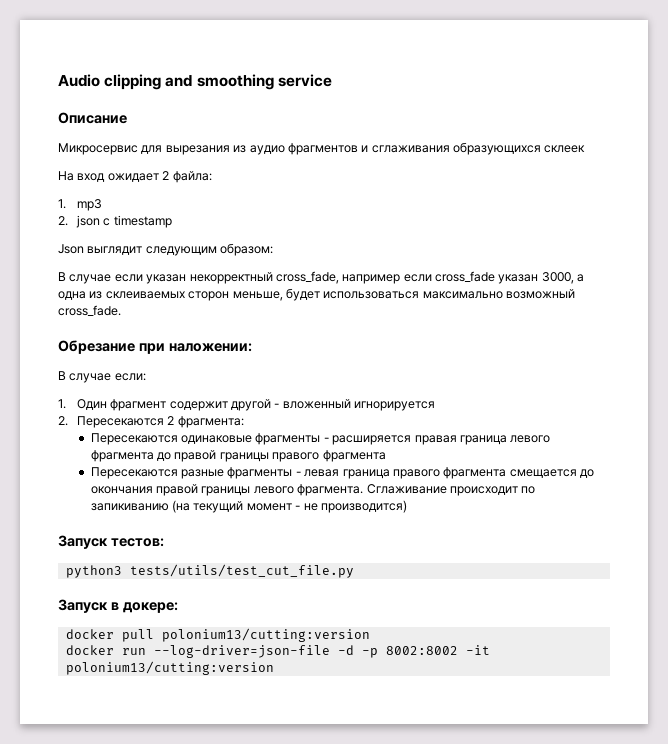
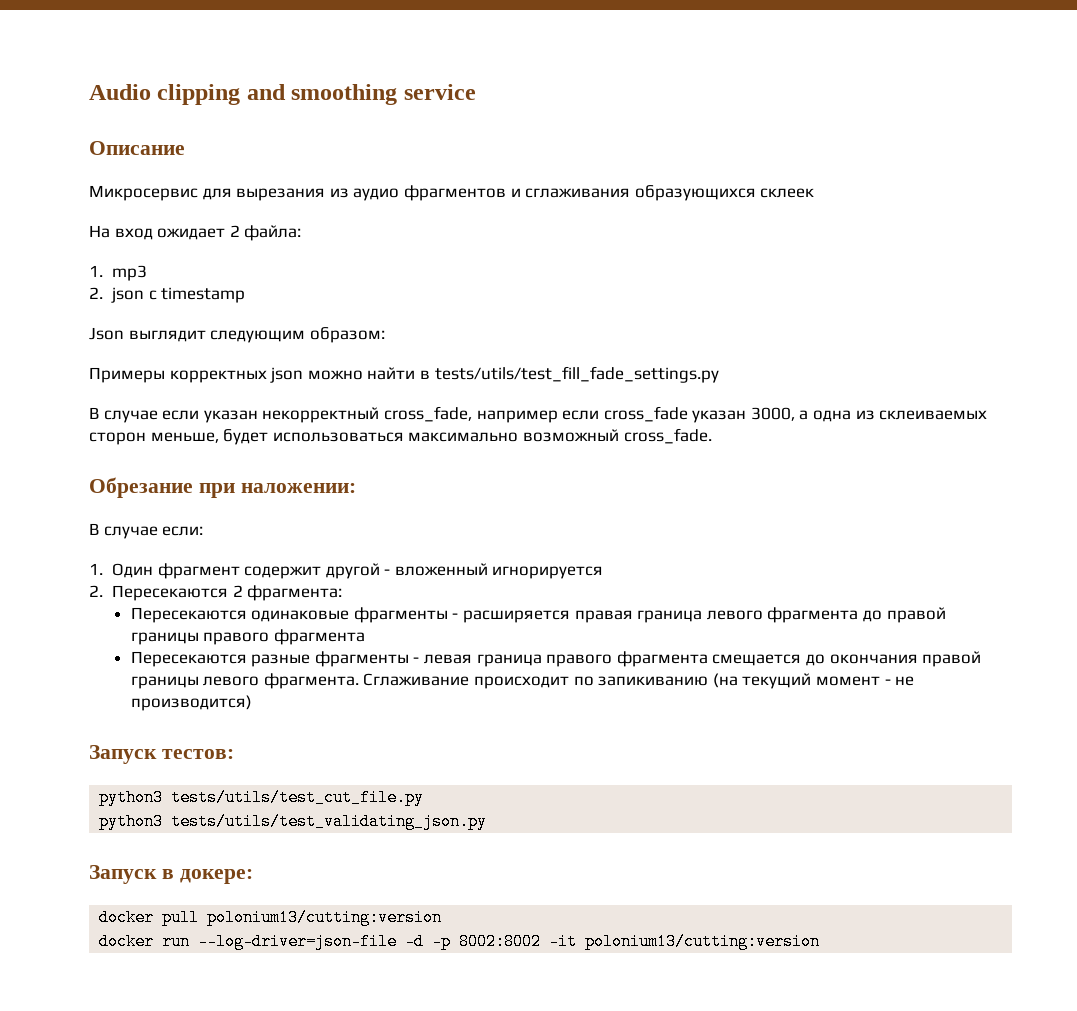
+ Примеры корректных json можно найти в tests/utils/test_fill_fade_settings.py
+ python3 tests/utils/test_validating_json.py

